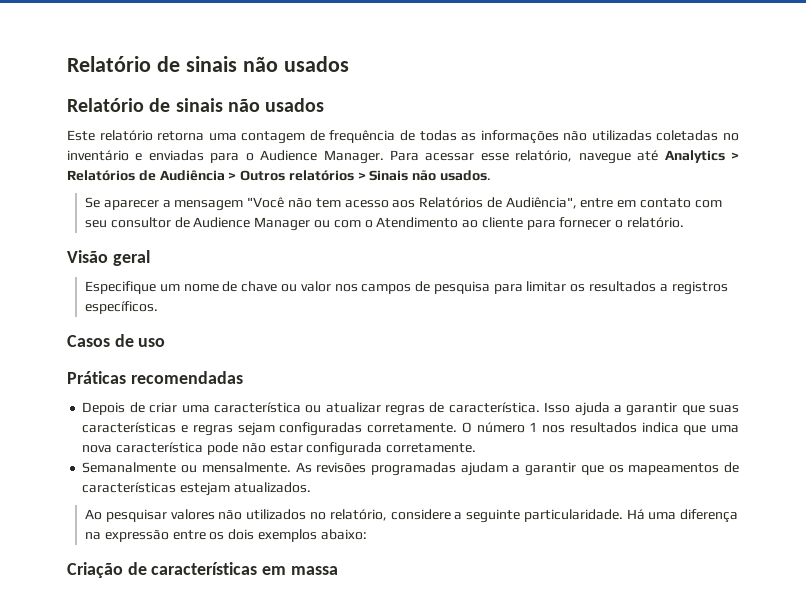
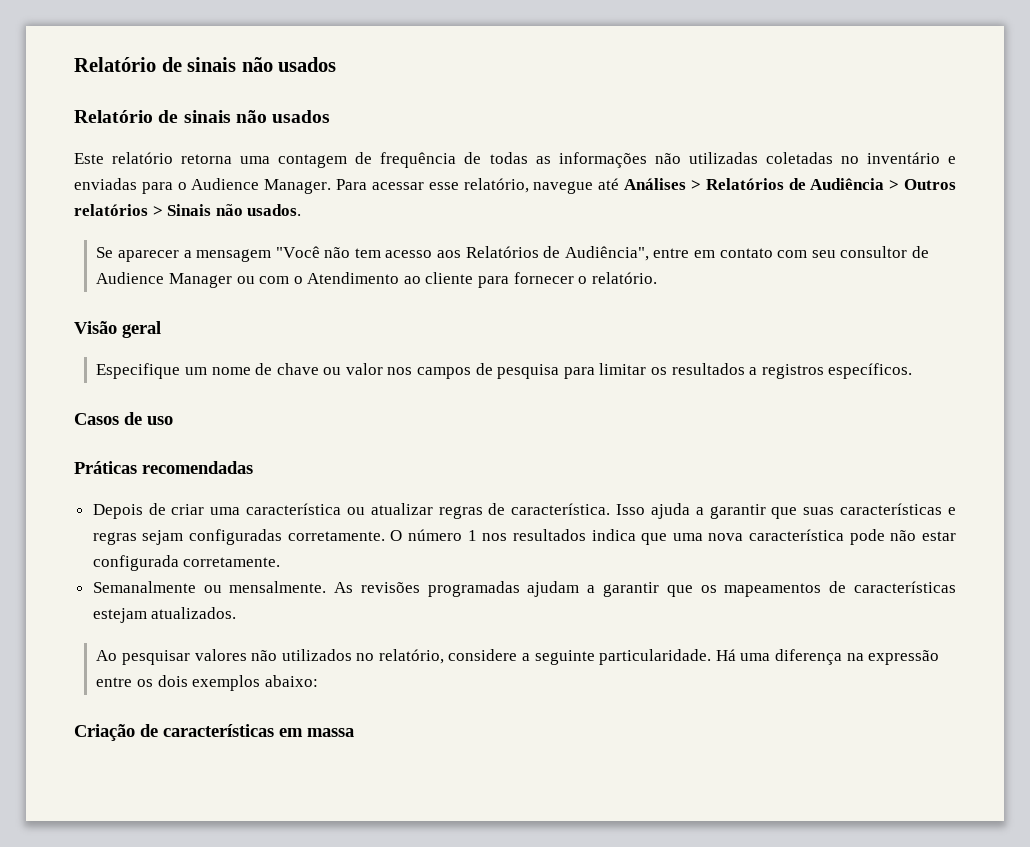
- Para acessar esse relatório, navegue até Analytics > Relatórios de Audiência > Outros relatórios > Sinais não usados.
+ Para acessar esse relatório, navegue até Análises > Relatórios de Audiência > Outros relatórios > Sinais não usados.

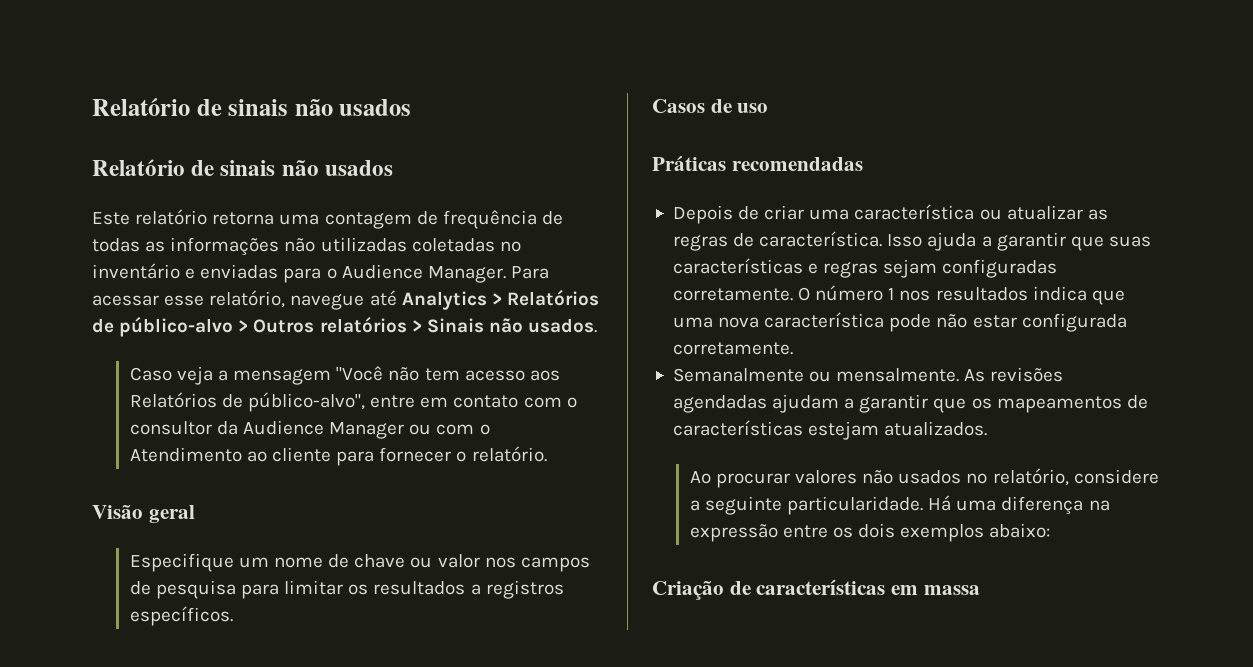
- Para acessar esse relatório, navegue até Análises > Relatórios de Audiência > Outros relatórios > Sinais não usados.
+ Para acessar esse relatório, navegue até Analytics > Relatórios de público-alvo > Outros relatórios > Sinais não usados.
- Se aparecer a mensagem "Você não tem acesso aos Relatórios de Audiência", entre em contato com seu consultor de Audience Manager ou com o Atendimento ao cliente para fornecer o relatório.
+ Caso veja a mensagem "Você não tem acesso aos Relatórios de público-alvo", entre em contato com o consultor da Audience Manager ou com o Atendimento ao cliente para fornecer o relatório.
- Depois de criar uma característica ou atualizar regras de característica.
+ Depois de criar uma característica ou atualizar as regras de característica.
- As revisões programadas ajudam a garantir que os mapeamentos de características estejam atualizados.
+ As revisões agendadas ajudam a garantir que os mapeamentos de características estejam atualizados.
- Ao pesquisar valores não utilizados no relatório, considere a seguinte particularidade.
+ Ao procurar valores não usados no relatório, considere a seguinte particularidade.

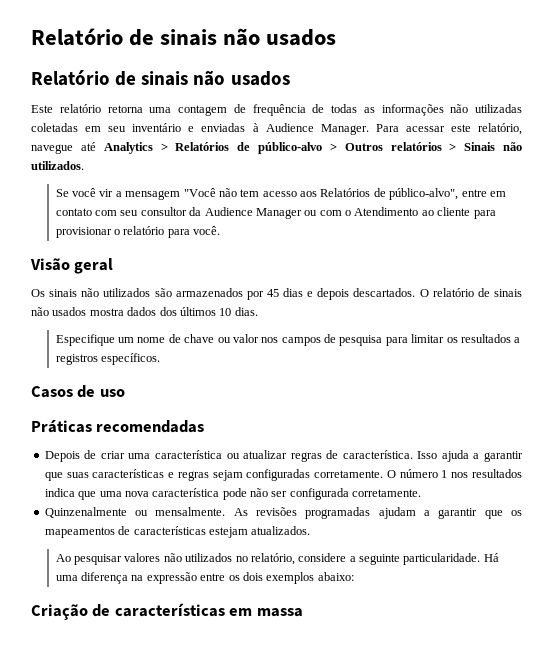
- Este relatório retorna uma contagem de frequência de todas as informações não utilizadas coletadas no inventário e enviadas para o Audience Manager.
+ Este relatório retorna uma contagem de frequência de todas as informações não utilizadas coletadas em seu inventário e enviadas à Audience Manager.
- Para acessar esse relatório, navegue até Analytics > Relatórios de público-alvo > Outros relatórios > Sinais não usados.
- Caso veja a mensagem "Você não tem acesso aos Relatórios de público-alvo", entre em contato com o consultor da Audience Manager ou com o Atendimento ao cliente para fornecer o relatório.
+ Para acessar este relatório, navegue até Analytics > Relatórios de público-alvo > Outros relatórios > Sinais não utilizados.
+ Se você vir a mensagem "Você não tem acesso aos Relatórios de público-alvo", entre em contato com seu consultor da Audience Manager ou com o Atendimento ao cliente para provisionar o relatório para você.
  Visão geral
+ Os sinais não utilizados são armazenados por 45 dias e depois descartados. O relatório de sinais não usados mostra dados dos últimos 10 dias.
- Depois de criar uma característica ou atualizar as regras de característica.
+ Depois de criar uma característica ou atualizar regras de característica.
- O número 1 nos resultados indica que uma nova característica pode não estar configurada corretamente.
+ O número 1 nos resultados indica que uma nova característica pode não ser configurada corretamente.
- Semanalmente ou mensalmente.
+ Quinzenalmente ou mensalmente.
- As revisões agendadas ajudam a garantir que os mapeamentos de características estejam atualizados.
+ As revisões programadas ajudam a garantir que os mapeamentos de características estejam atualizados.
- Ao procurar valores não usados no relatório, considere a seguinte particularidade.
+ Ao pesquisar valores não utilizados no relatório, considere a seguinte particularidade.

